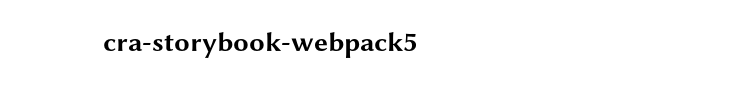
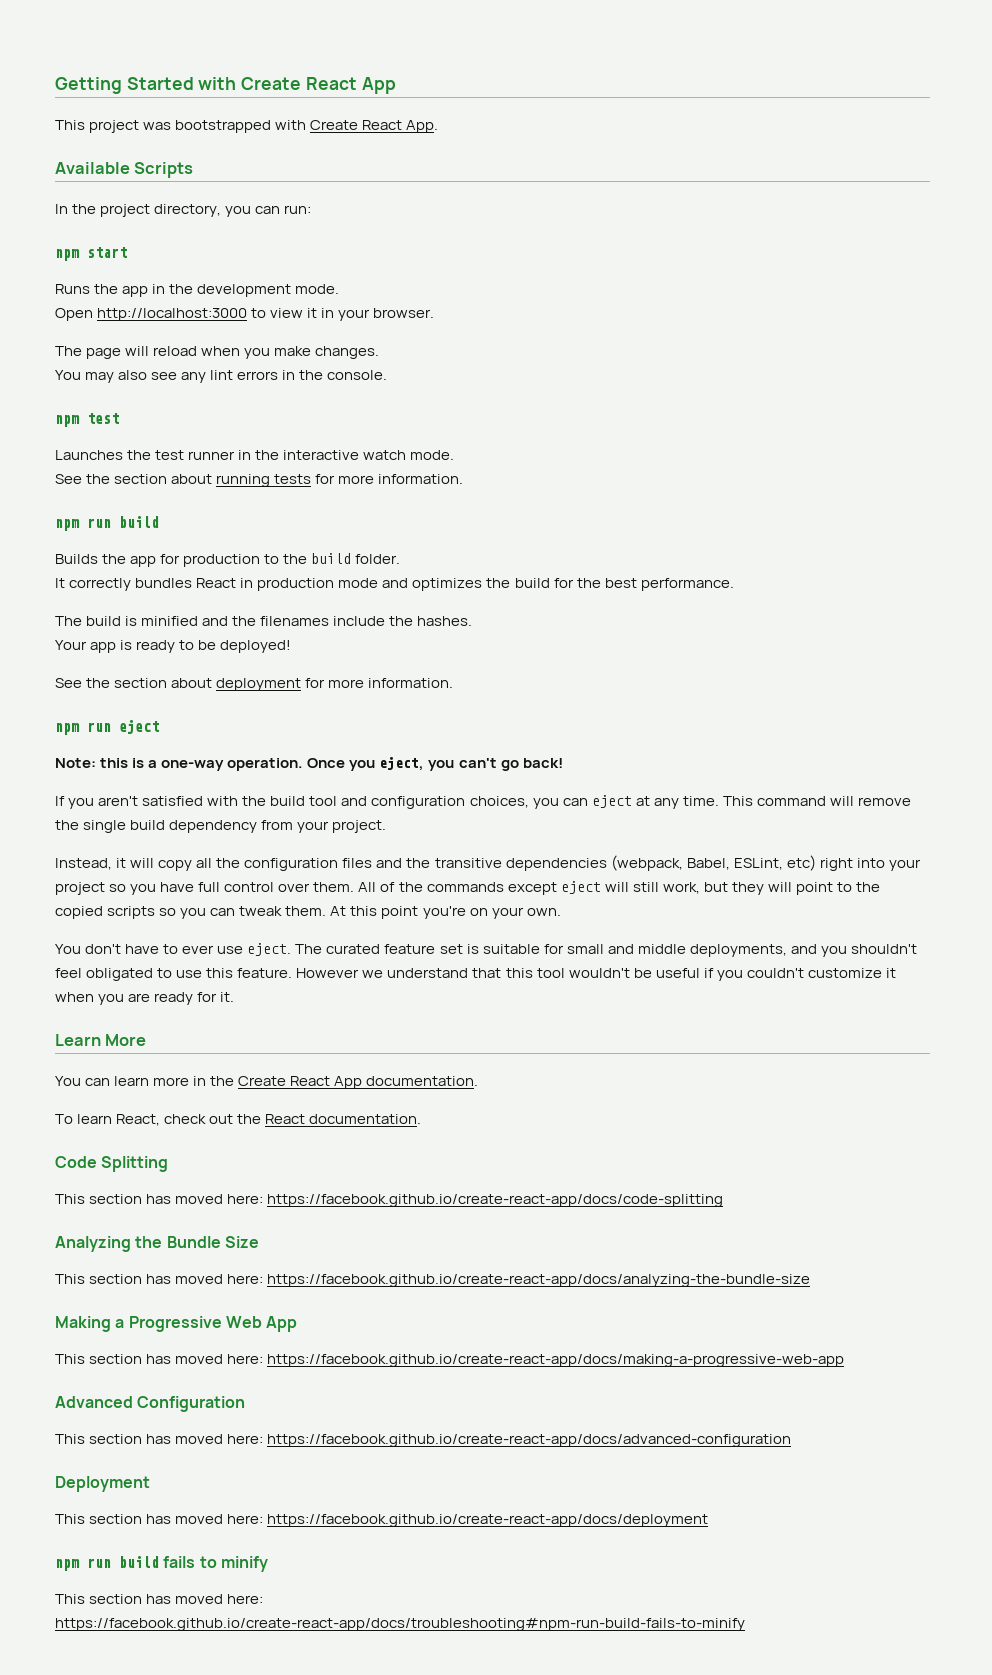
- cra-storybook-webpack5
+ Getting Started with Create React App
+ This project was bootstrapped with Create React App.
+ Available Scripts
+ In the project directory, you can run:
+ npm start
+ Runs the app in the development mode.
+ Open http://localhost:3000 to view it in your browser.
+ The page will reload when you make changes.
+ You may also see any lint errors in the console.
+ npm test
+ Launches the test runner in the interactive watch mode.
+ See the section about running tests for more information.
+ npm run build
+ Builds the app for production to the build folder.
+ It correctly bundles React in production mode and optimizes the build for the best performance.
+ The build is minified and the filenames include the hashes.
+ Your app is ready to be deployed!
+ See the section about deployment for more information.
+ npm run eject
+ Note: this is a one-way operation. Once you eject, you can't go back!
+ If you aren't satisfied with the build tool and configuration choices, you can eject at any time. This command will remove the single build dependency from your project.
+ Instead, it will copy all the configuration files and the transitive dependencies (webpack, Babel, ESLint, etc) right into your project so you have full control over them. All of the commands except eject will still work, but they will point to the copied scripts so you can tweak them. At this point you're on your own.
+ You don't have to ever use eject. The curated feature set is suitable for small and middle deployments, and you shouldn't feel obligated to use this feature. However we understand that this tool wouldn't be useful if you couldn't customize it when you are ready for it.
+ Learn More
+ You can learn more in the Create React App documentation.
+ To learn React, check out the React documentation.
+ Code Splitting
+ This section has moved here: https://facebook.github.io/create-react-app/docs/code-splitting
+ Analyzing the Bundle Size
+ This section has moved here: https://facebook.github.io/create-react-app/docs/analyzing-the-bundle-size
+ Making a Progressive Web App
+ This section has moved here: https://facebook.github.io/create-react-app/docs/making-a-progressive-web-app
+ Advanced Configuration
+ This section has moved here: https://facebook.github.io/create-react-app/docs/advanced-configuration
+ Deployment
+ This section has moved here: https://facebook.github.io/create-react-app/docs/deployment
+ npm run build fails to minify
+ This section has moved here: https://facebook.github.io/create-react-app/docs/troubleshooting#npm-run-build-fails-to-minify

